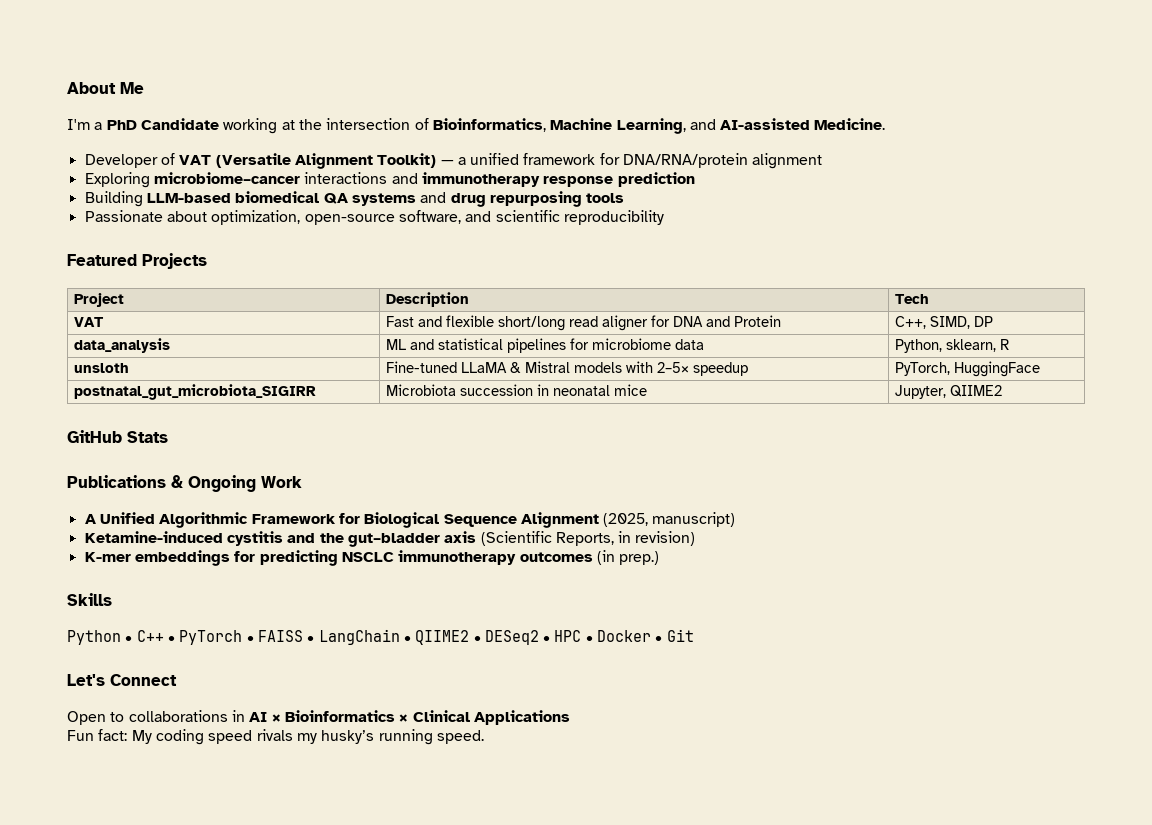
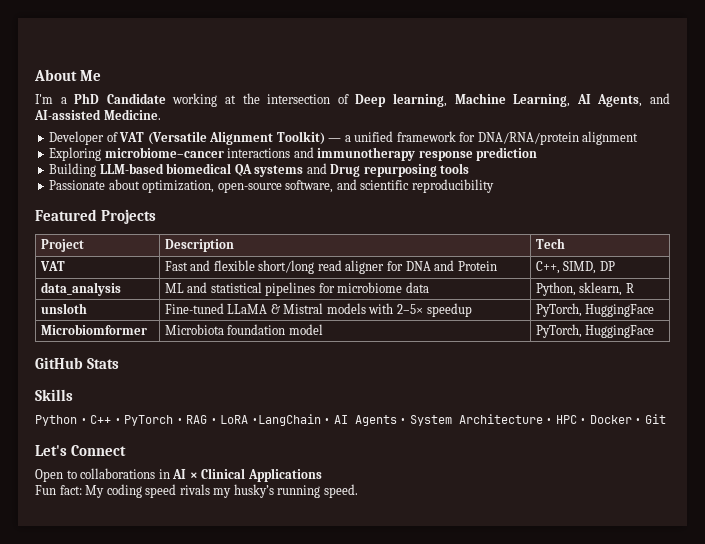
- I'm a PhD Candidate working at the intersection of Bioinformatics, Machine Learning, and AI-assisted Medicine.
+ I'm a PhD Candidate working at the intersection of Deep learning, Machine Learning, AI Agents, and AI-assisted Medicine.
- Building LLM-based biomedical QA systems and drug repurposing tools
+ Building LLM-based biomedical QA systems and Drug repurposing tools
- postnatal_gut_microbiota_SIGIRR | Microbiota succession in neonatal mice | Jupyter, QIIME2
+ Microbiomformer | Microbiota foundation model | PyTorch, HuggingFace
  GitHub Stats
- Publications & Ongoing Work
- A Unified Algorithmic Framework for Biological Sequence Alignment (2025, manuscript)
- Ketamine-induced cystitis and the gut–bladder axis (Scientific Reports, in revision)
- K-mer embeddings for predicting NSCLC immunotherapy outcomes (in prep.)
- Python • C++ • PyTorch • FAISS • LangChain • QIIME2 • DESeq2 • HPC • Docker • Git
+ Python • C++ • PyTorch • RAG • LoRA •LangChain • AI Agents • System Architecture • HPC • Docker • Git
- Open to collaborations in AI × Bioinformatics × Clinical Applications
+ Open to collaborations in AI × Clinical Applications

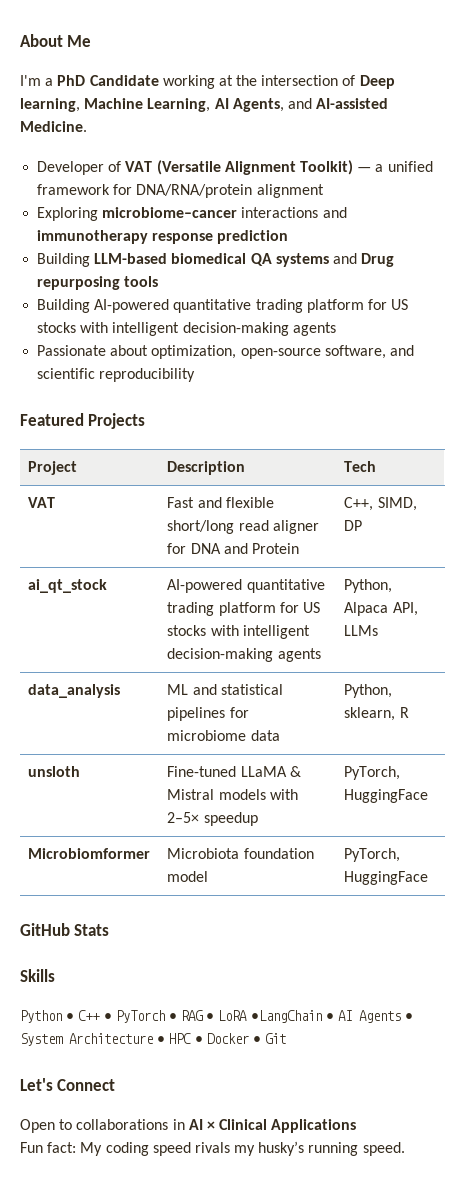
+ Building AI-powered quantitative trading platform for US stocks with intelligent decision-making agents
+ ai_qt_stock | AI-powered quantitative trading platform for US stocks with intelligent decision-making agents | Python, Alpaca API, LLMs

